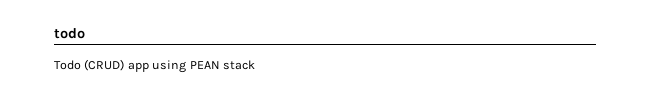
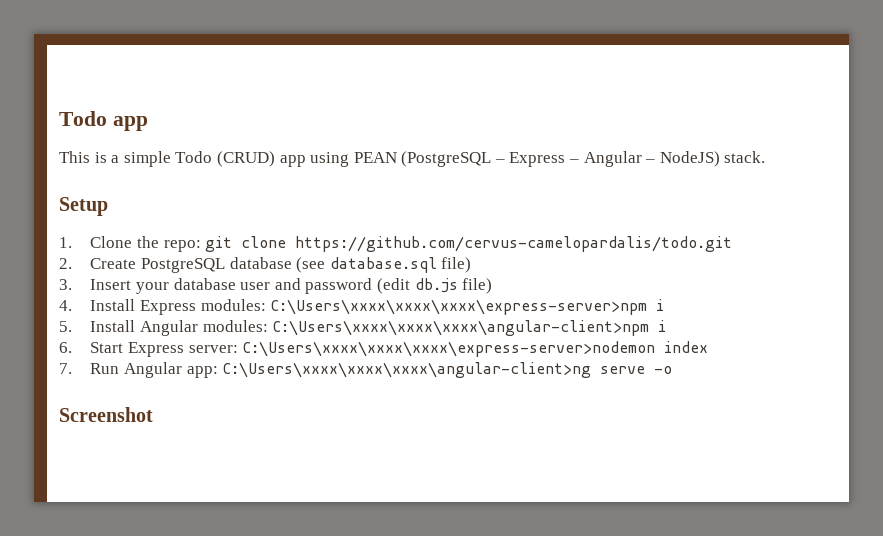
- todo
- Todo (CRUD) app using PEAN stack
+ Todo app
+ This is a simple Todo (CRUD) app using PEAN (PostgreSQL – Express – Angular – NodeJS) stack.
+ Setup
+ 1. Clone the repo: git clone https://github.com/cervus-camelopardalis/todo.git
+ 2. Create PostgreSQL database (see database.sql file)
+ 3. Insert your database user and password (edit db.js file)
+ 4. Install Express modules: C:\Users\xxxx\xxxx\xxxx\express-server>npm i
+ 5. Install Angular modules: C:\Users\xxxx\xxxx\xxxx\angular-client>npm i
+ 6. Start Express server: C:\Users\xxxx\xxxx\xxxx\express-server>nodemon index
+ 7. Run Angular app: C:\Users\xxxx\xxxx\xxxx\angular-client>ng serve -o
+ Screenshot

